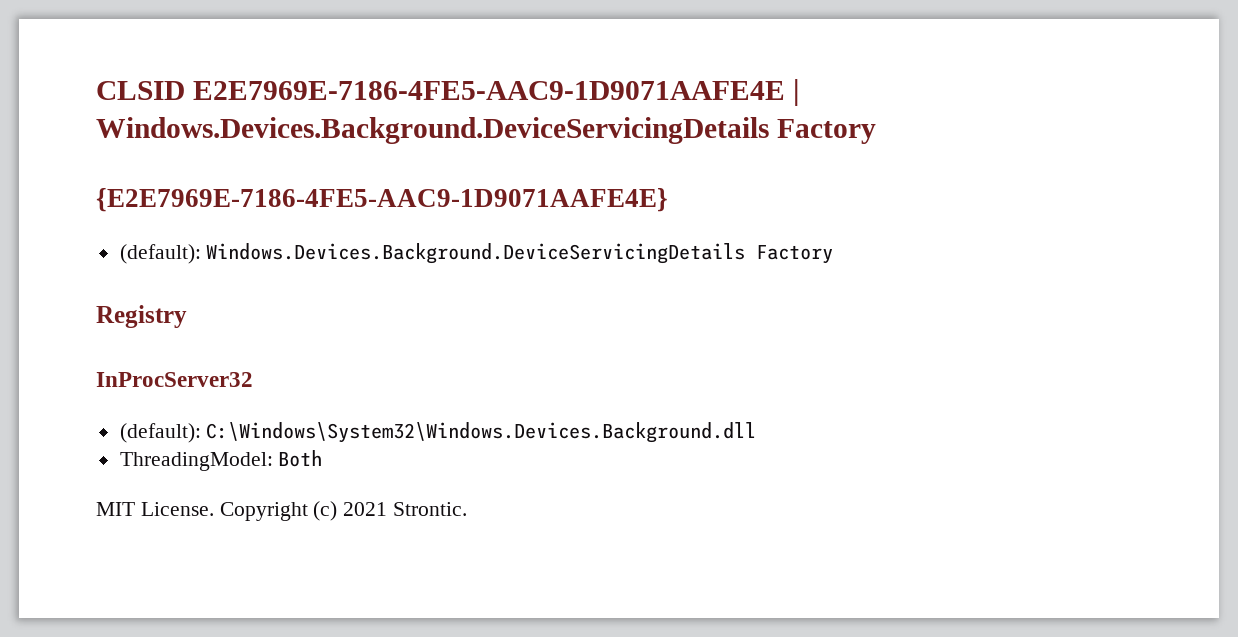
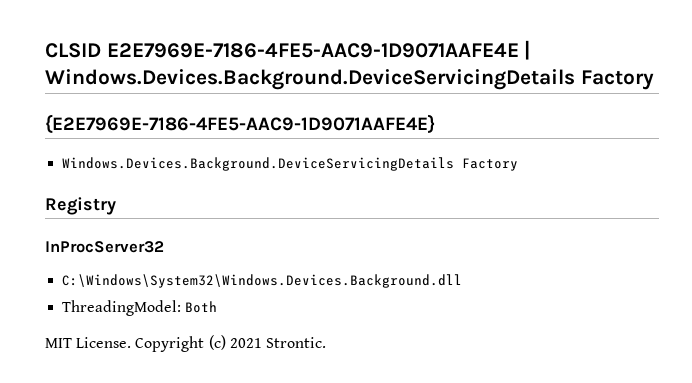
  {E2E7969E-7186-4FE5-AAC9-1D9071AAFE4E}
- (default): Windows.Devices.Background.DeviceServicingDetails Factory
+ Windows.Devices.Background.DeviceServicingDetails Factory
- (default): C:\Windows\System32\Windows.Devices.Background.dll
+ C:\Windows\System32\Windows.Devices.Background.dll

